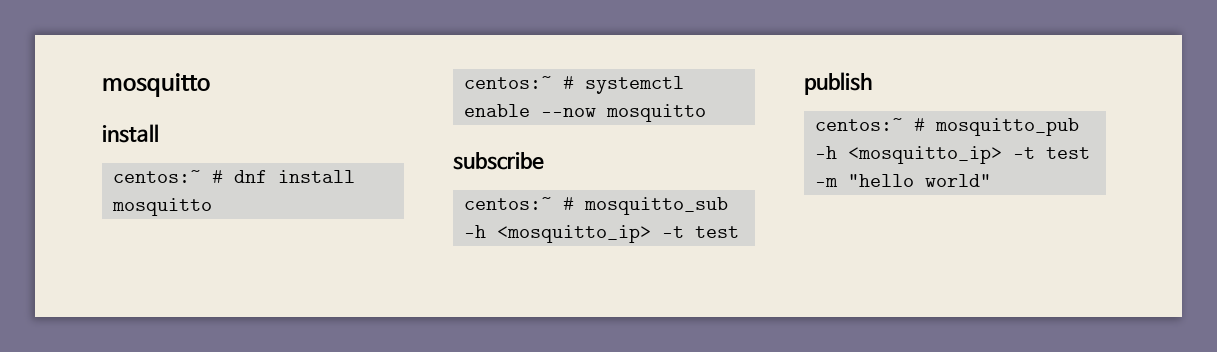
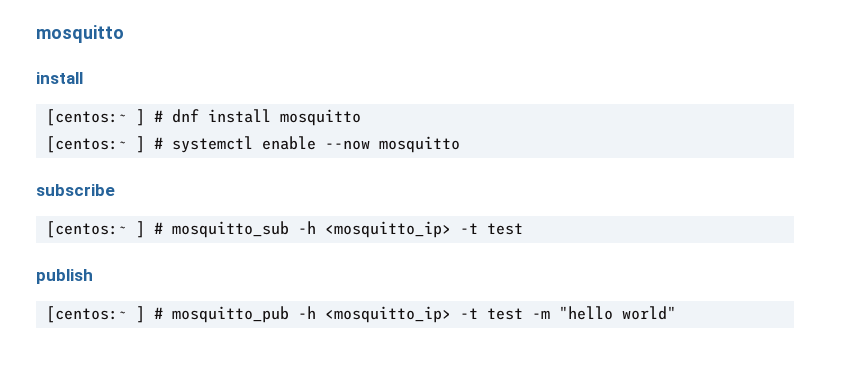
- centos:~ # dnf install mosquitto
+ [centos:~ ] # dnf install mosquitto
- centos:~ # systemctl enable --now mosquitto
+ [centos:~ ] # systemctl enable --now mosquitto
- centos:~ # mosquitto_sub -h <mosquitto_ip> -t test
+ [centos:~ ] # mosquitto_sub -h <mosquitto_ip> -t test
- centos:~ # mosquitto_pub -h <mosquitto_ip> -t test -m "hello world"
+ [centos:~ ] # mosquitto_pub -h <mosquitto_ip> -t test -m "hello world"

